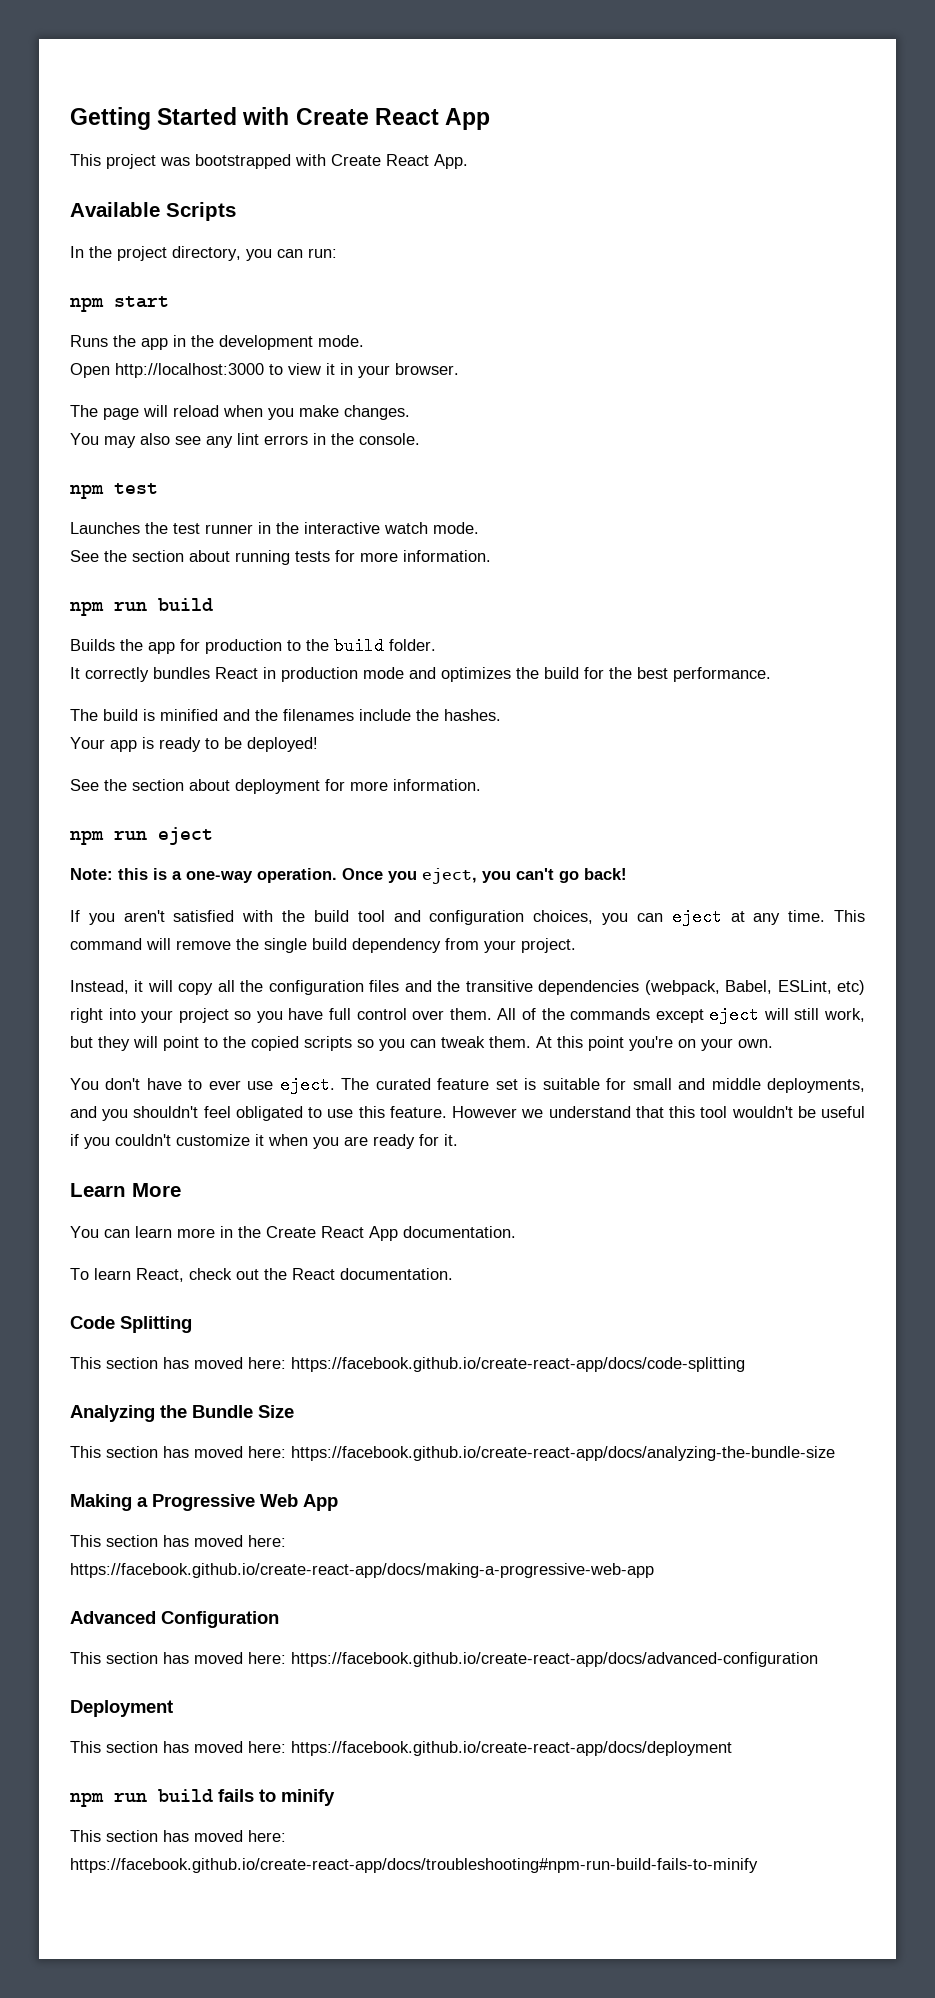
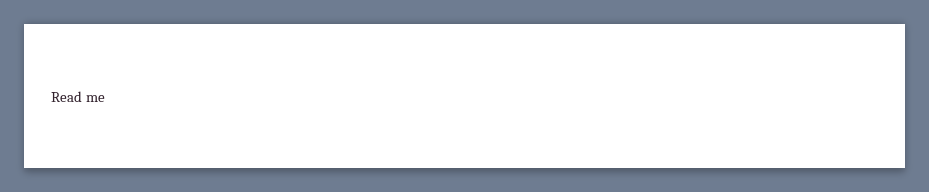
- Getting Started with Create React App
- This project was bootstrapped with Create React App.
- Available Scripts
- In the project directory, you can run:
- npm start
- Runs the app in the development mode.
- Open http://localhost:3000 to view it in your browser.
- The page will reload when you make changes.
- You may also see any lint errors in the console.
- npm test
- Launches the test runner in the interactive watch mode.
- See the section about running tests for more information.
- npm run build
- Builds the app for production to the build folder.
- It correctly bundles React in production mode and optimizes the build for the best performance.
- The build is minified and the filenames include the hashes.
- Your app is ready to be deployed!
- See the section about deployment for more information.
- npm run eject
- Note: this is a one-way operation. Once you eject, you can't go back!
- If you aren't satisfied with the build tool and configuration choices, you can eject at any time. This command will remove the single build dependency from your project.
- Instead, it will copy all the configuration files and the transitive dependencies (webpack, Babel, ESLint, etc) right into your project so you have full control over them. All of the commands except eject will still work, but they will point to the copied scripts so you can tweak them. At this point you're on your own.
- You don't have to ever use eject. The curated feature set is suitable for small and middle deployments, and you shouldn't feel obligated to use this feature. However we understand that this tool wouldn't be useful if you couldn't customize it when you are ready for it.
- Learn More
- You can learn more in the Create React App documentation.
- To learn React, check out the React documentation.
- Code Splitting
- This section has moved here: https://facebook.github.io/create-react-app/docs/code-splitting
- Analyzing the Bundle Size
- This section has moved here: https://facebook.github.io/create-react-app/docs/analyzing-the-bundle-size
- Making a Progressive Web App
- This section has moved here: https://facebook.github.io/create-react-app/docs/making-a-progressive-web-app
- Advanced Configuration
- This section has moved here: https://facebook.github.io/create-react-app/docs/advanced-configuration
- Deployment
- This section has moved here: https://facebook.github.io/create-react-app/docs/deployment
- npm run build fails to minify
- This section has moved here: https://facebook.github.io/create-react-app/docs/troubleshooting#npm-run-build-fails-to-minify
+ Read me

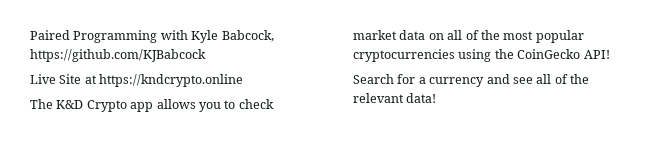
- Read me
+ Paired Programming with Kyle Babcock, https://github.com/KJBabcock
+ Live Site at https://kndcrypto.online
+ The K&D Crypto app allows you to check market data on all of the most popular cryptocurrencies using the CoinGecko API!
+ Search for a currency and see all of the relevant data!

